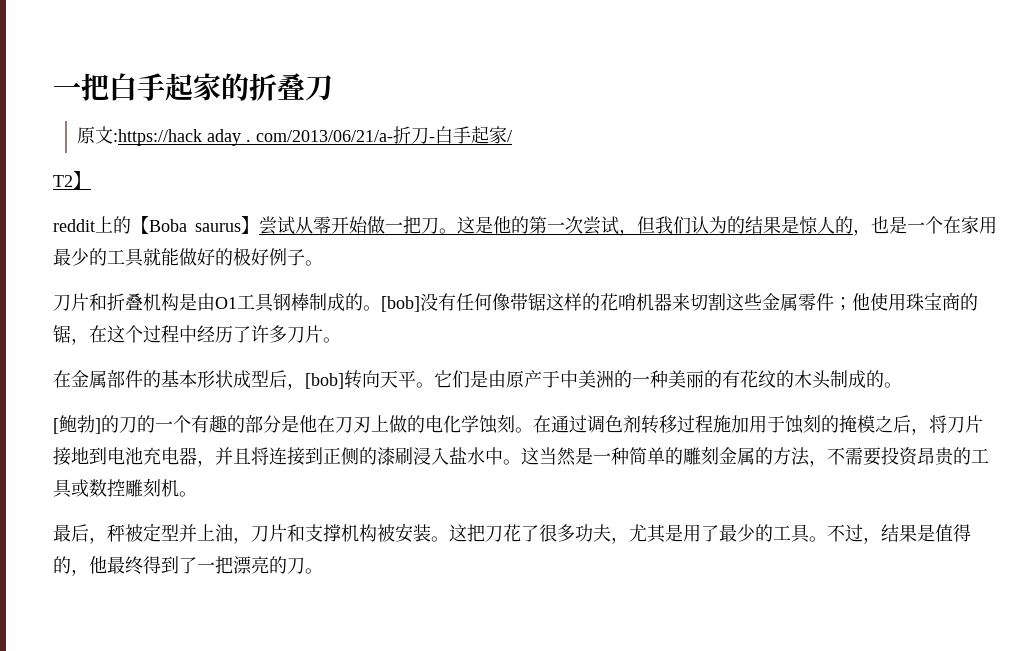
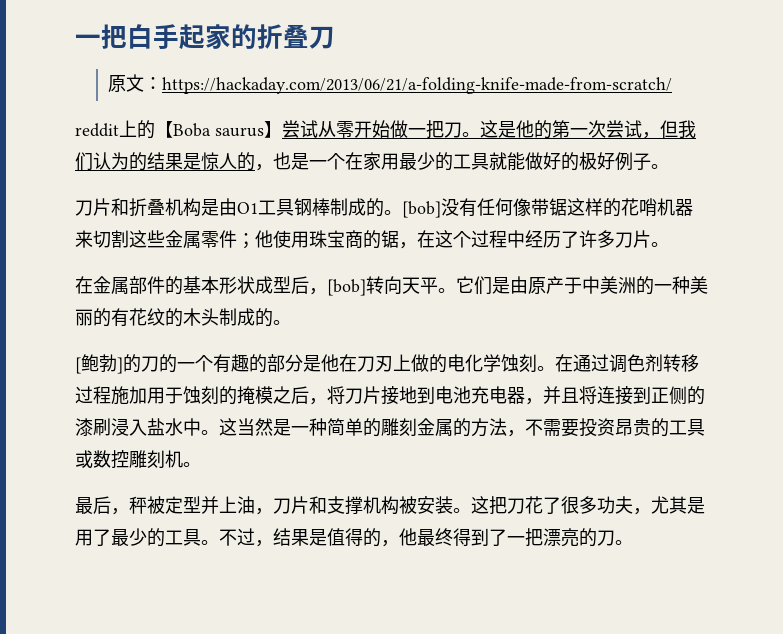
- 原文:https://hack aday . com/2013/06/21/a-折刀-白手起家/
- T2】
+ 原文：https://hackaday.com/2013/06/21/a-folding-knife-made-from-scratch/

